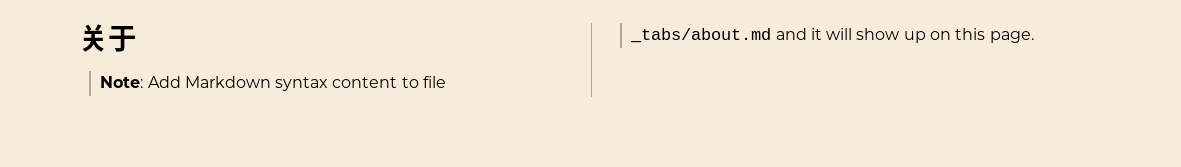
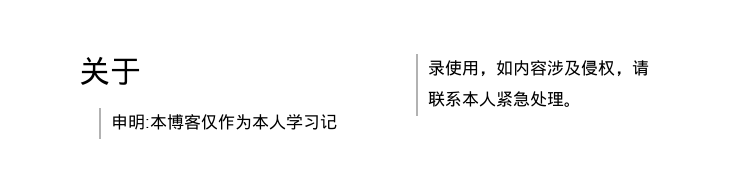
- Note: Add Markdown syntax content to file _tabs/about.md and it will show up on this page.
+ 申明:本博客仅作为本人学习记录使用，如内容涉及侵权，请联系本人紧急处理。

